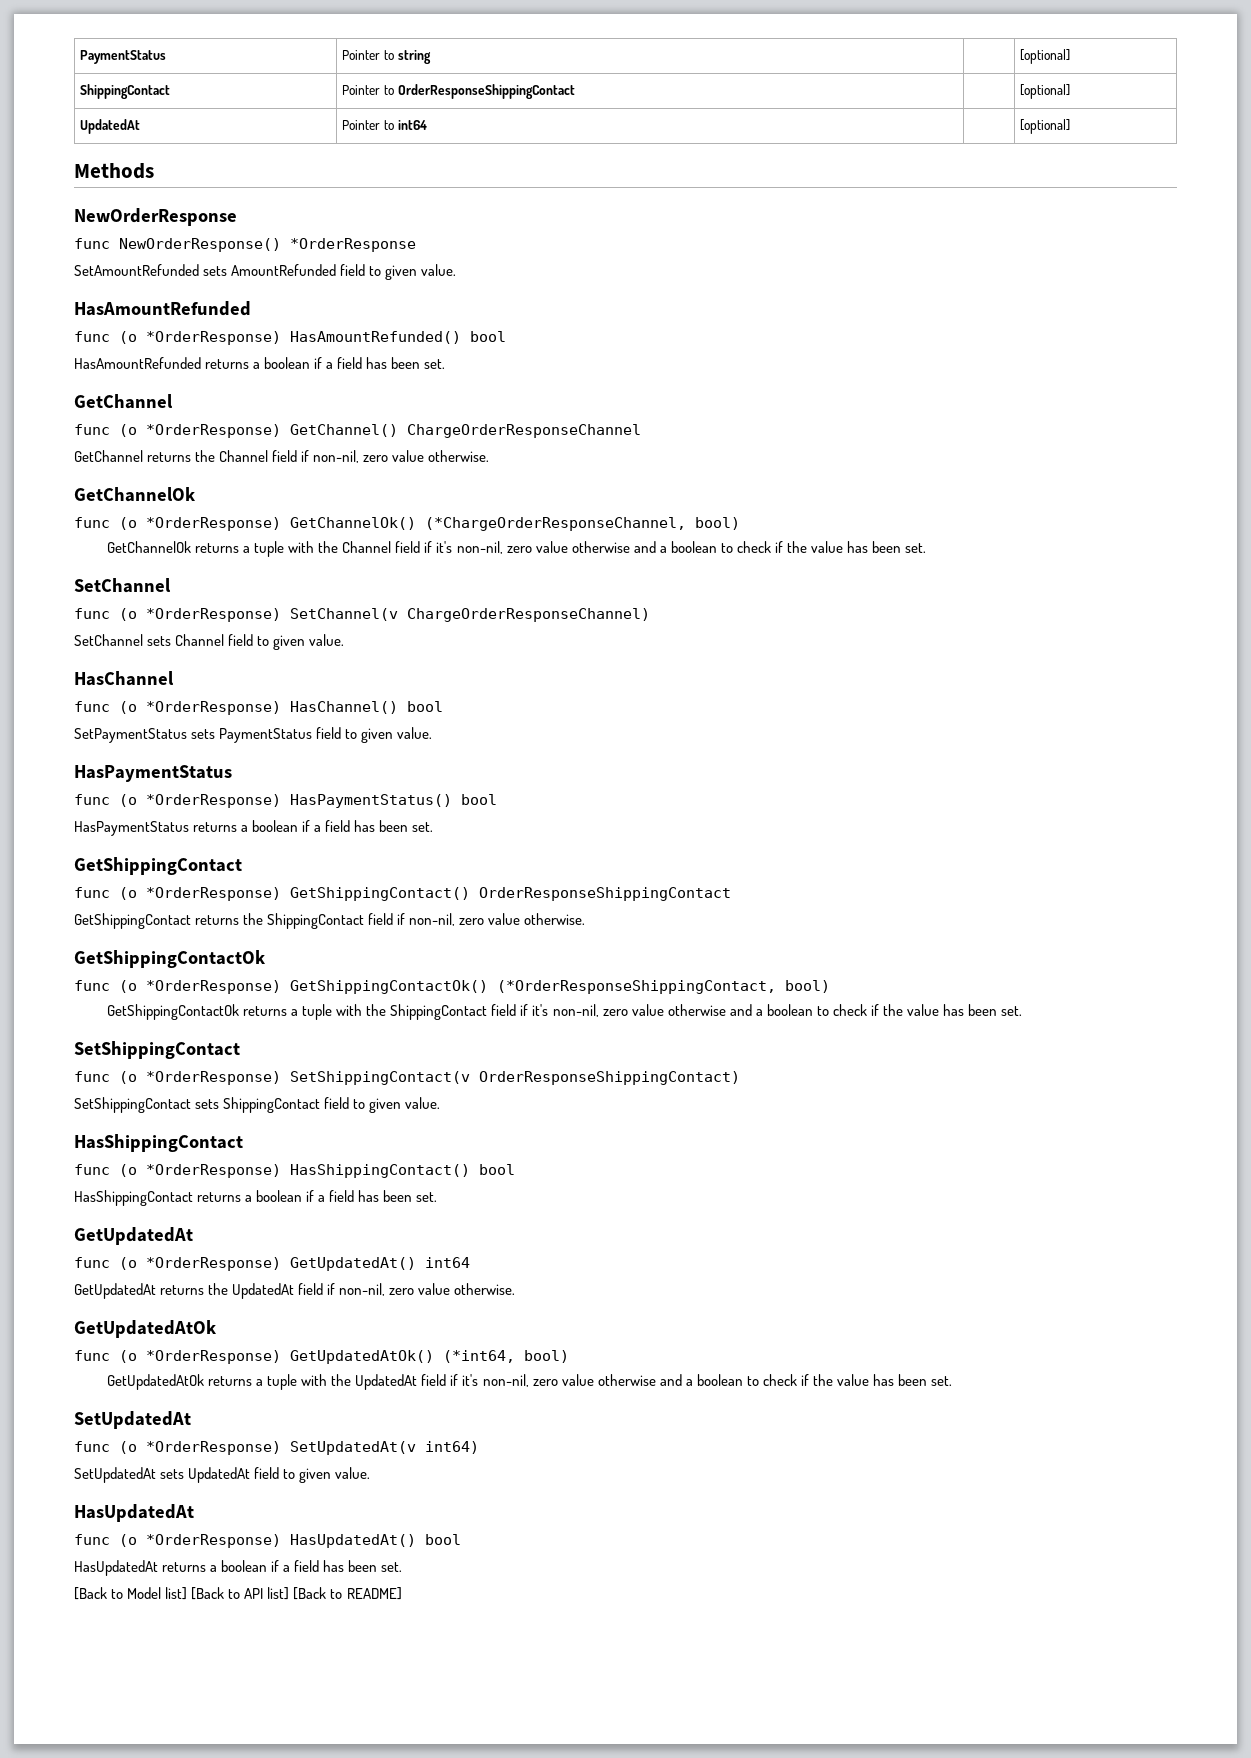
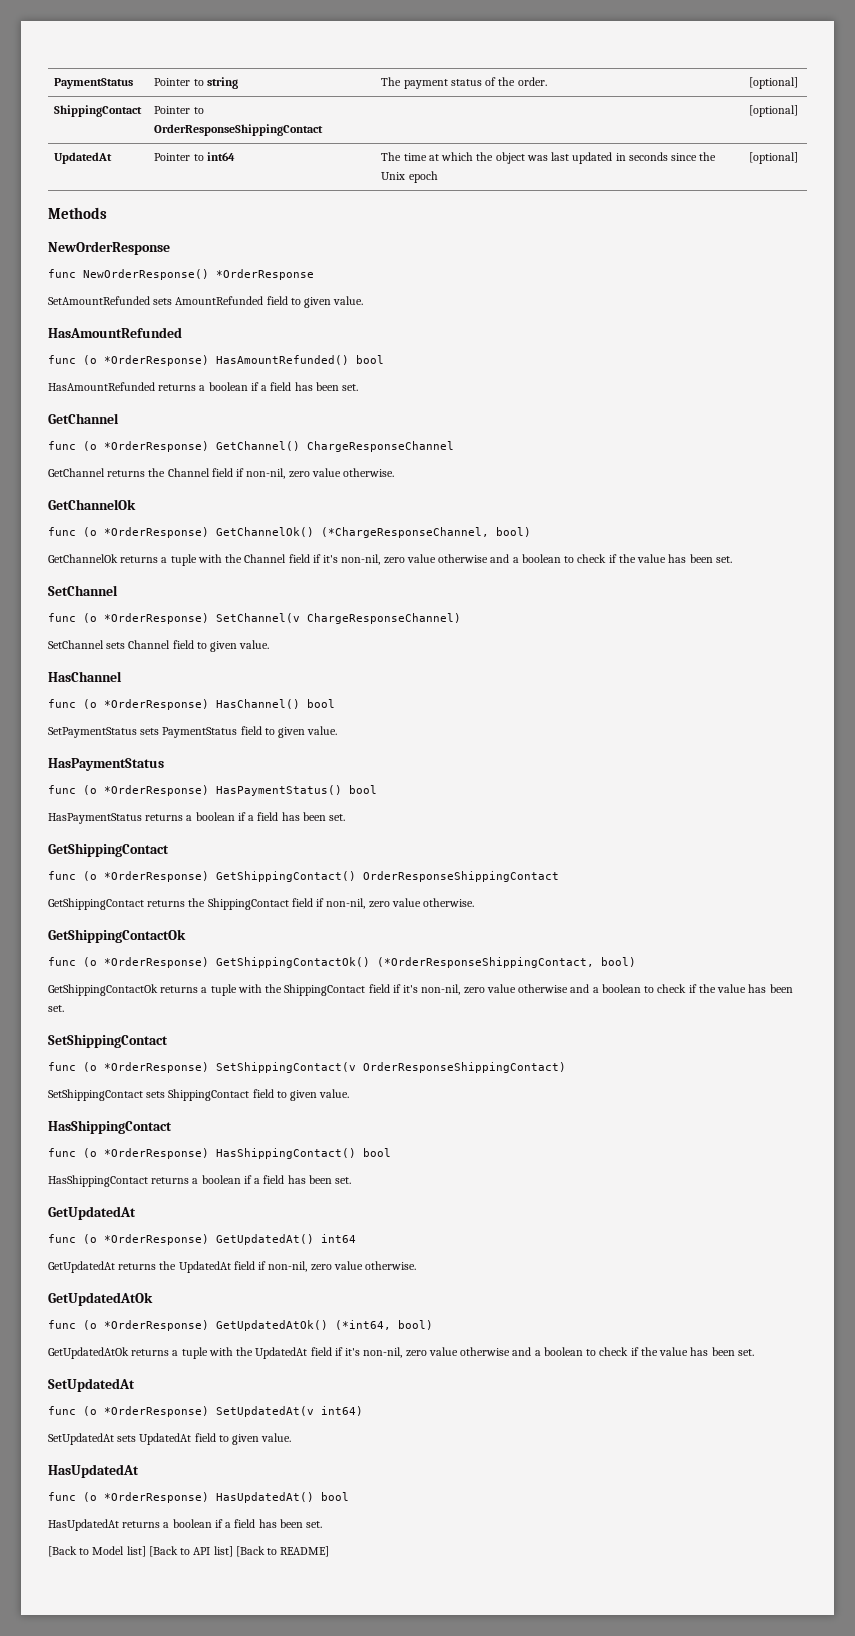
- PaymentStatus | Pointer to string | | [optional]
+ PaymentStatus | Pointer to string | The payment status of the order. | [optional]
- UpdatedAt | Pointer to int64 | | [optional]
+ UpdatedAt | Pointer to int64 | The time at which the object was last updated in seconds since the Unix epoch | [optional]
- func (o *OrderResponse) GetChannel() ChargeOrderResponseChannel
+ func (o *OrderResponse) GetChannel() ChargeResponseChannel
- func (o *OrderResponse) GetChannelOk() (*ChargeOrderResponseChannel, bool)
+ func (o *OrderResponse) GetChannelOk() (*ChargeResponseChannel, bool)
- func (o *OrderResponse) SetChannel(v ChargeOrderResponseChannel)
+ func (o *OrderResponse) SetChannel(v ChargeResponseChannel)

